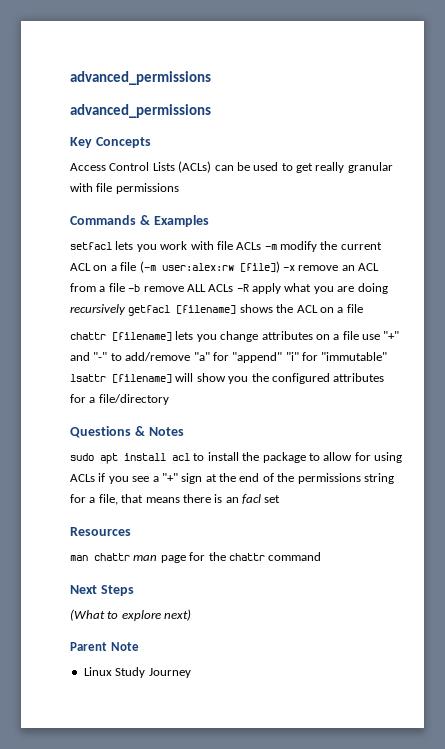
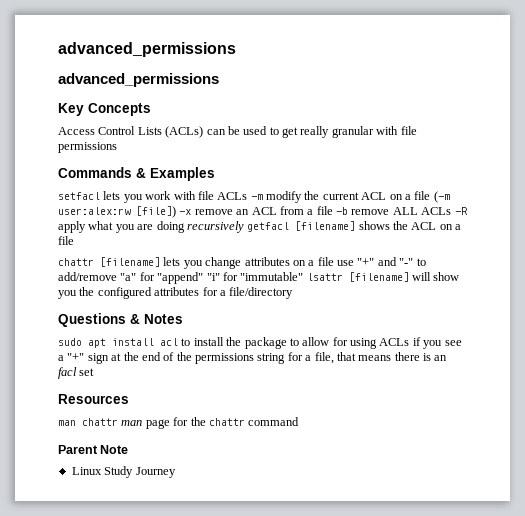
- Next Steps
- (What to explore next)

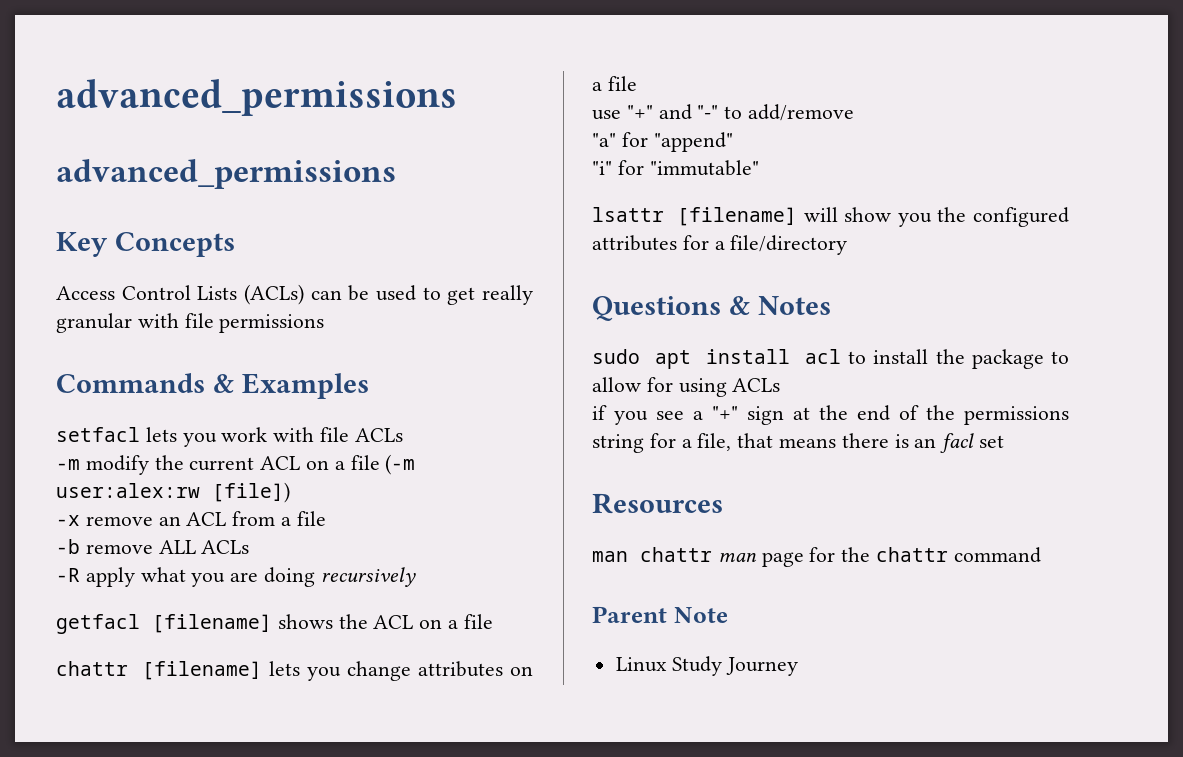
- setfacl lets you work with file ACLs -m modify the current ACL on a file (-m user:alex:rw [file]) -x remove an ACL from a file -b remove ALL ACLs -R apply what you are doing recursively getfacl [filename] shows the ACL on a file
+ setfacl lets you work with file ACLs
+ -m modify the current ACL on a file (-m user:alex:rw [file])
+ -x remove an ACL from a file
+ -b remove ALL ACLs
+ -R apply what you are doing recursively
+ getfacl [filename] shows the ACL on a file
- chattr [filename] lets you change attributes on a file use "+" and "-" to add/remove "a" for "append" "i" for "immutable" lsattr [filename] will show you the configured attributes for a file/directory
+ chattr [filename] lets you change attributes on a file
+ use "+" and "-" to add/remove
+ "a" for "append"
+ "i" for "immutable"
+ lsattr [filename] will show you the configured attributes for a file/directory
- sudo apt install acl to install the package to allow for using ACLs if you see a "+" sign at the end of the permissions string for a file, that means there is an facl set
+ sudo apt install acl to install the package to allow for using ACLs
+ if you see a "+" sign at the end of the permissions string for a file, that means there is an facl set

